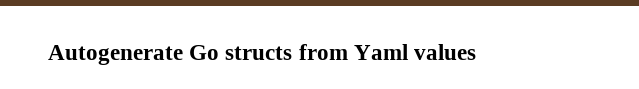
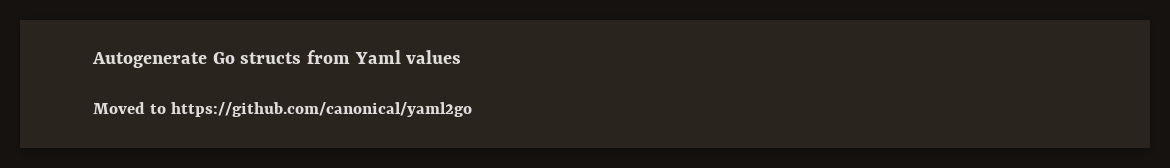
+ Moved to https://github.com/canonical/yaml2go

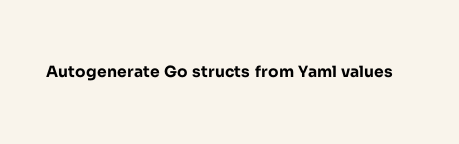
- Moved to https://github.com/canonical/yaml2go

